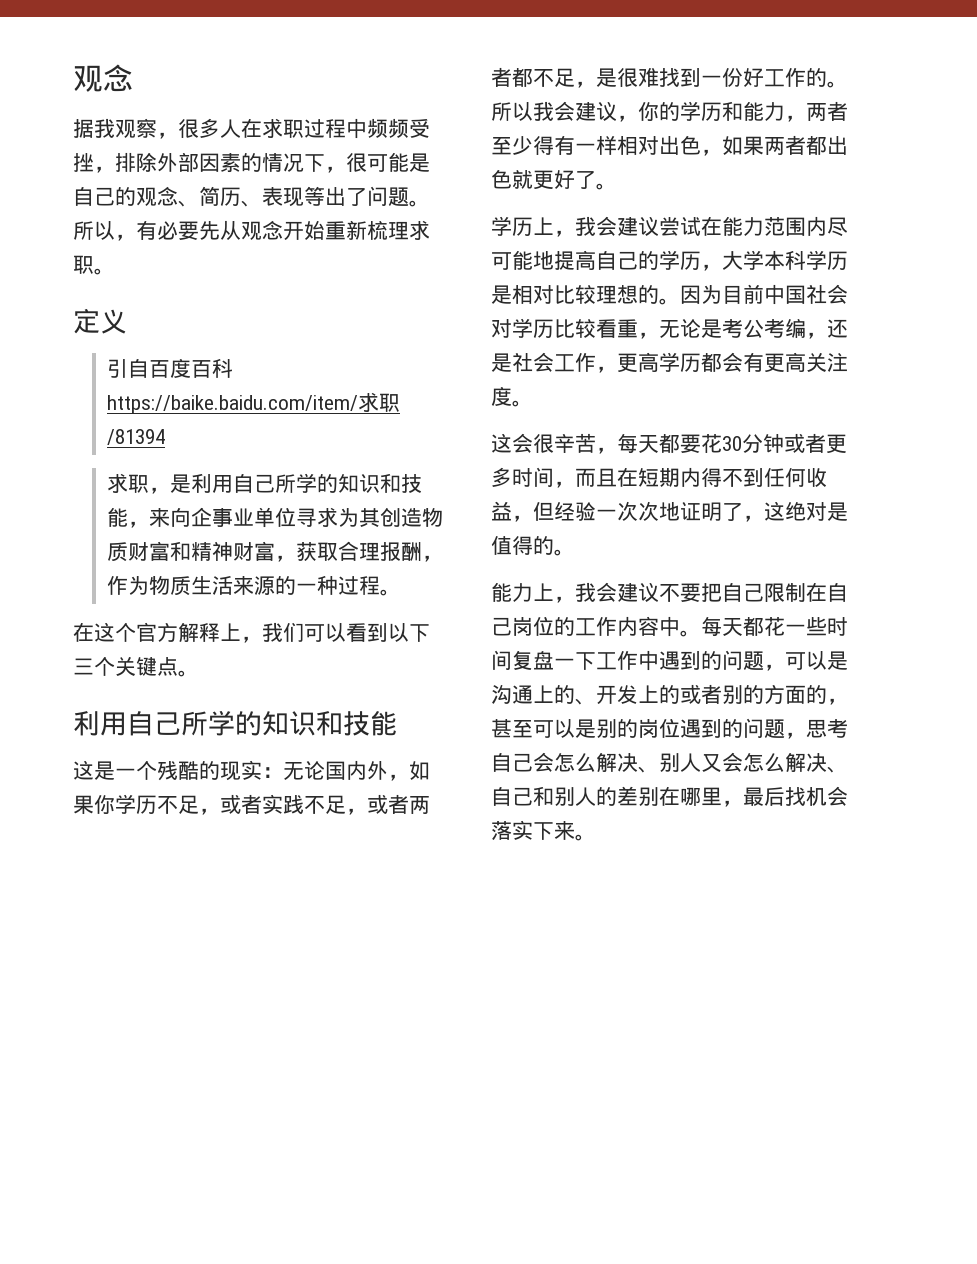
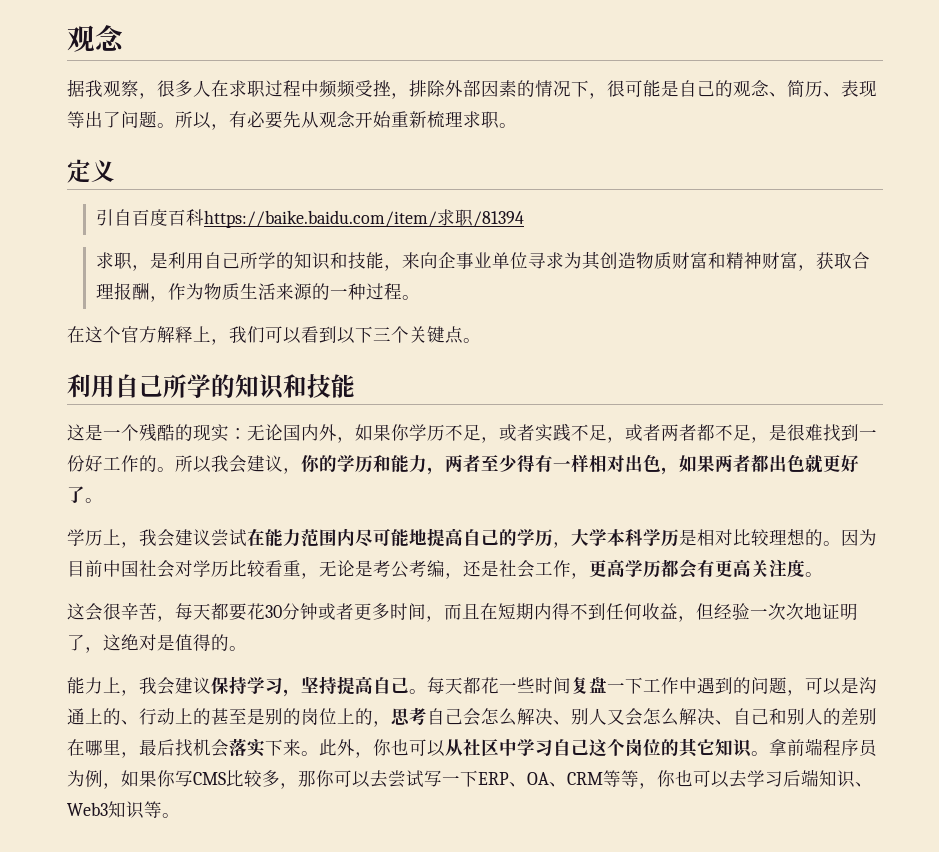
- 能力上，我会建议不要把自己限制在自己岗位的工作内容中。
+ 能力上，我会建议保持学习，坚持提高自己。
- 每天都花一些时间复盘一下工作中遇到的问题，可以是沟通上的、开发上的或者别的方面的，甚至可以是别的岗位遇到的问题，思考自己会怎么解决、别人又会怎么解决、自己和别人的差别在哪里，最后找机会落实下来。
+ 每天都花一些时间复盘一下工作中遇到的问题，可以是沟通上的、行动上的甚至是别的岗位上的，思考自己会怎么解决、别人又会怎么解决、自己和别人的差别在哪里，最后找机会落实下来。
+ 此外，你也可以从社区中学习自己这个岗位的其它知识。拿前端程序员为例，如果你写CMS比较多，那你可以去尝试写一下ERP、OA、CRM等等，你也可以去学习后端知识、Web3知识等。

